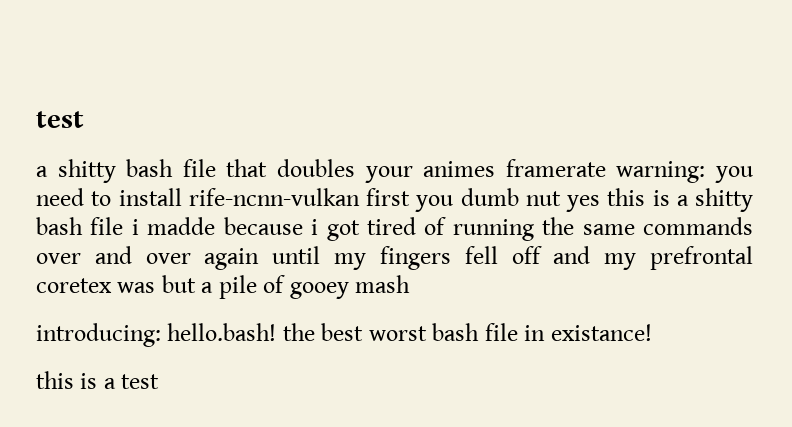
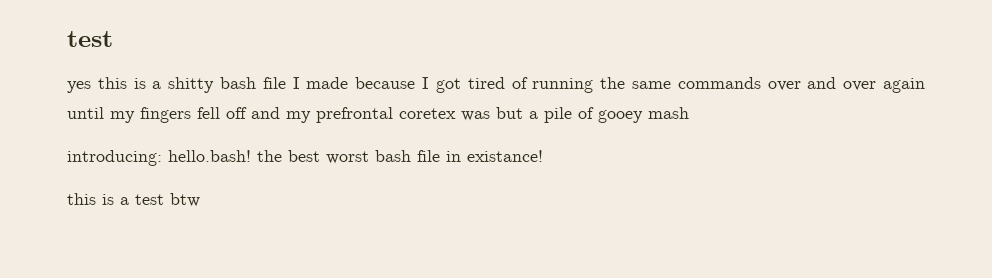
- a shitty bash file that doubles your animes framerate warning: you need to install rife-ncnn-vulkan first you dumb nut yes this is a shitty bash file i madde because i got tired of running the same commands over and over again until my fingers fell off and my prefrontal coretex was but a pile of gooey mash
+ yes this is a shitty bash file I made because I got tired of running the same commands over and over again until my fingers fell off and my prefrontal coretex was but a pile of gooey mash
- this is a test
+ this is a test btw

